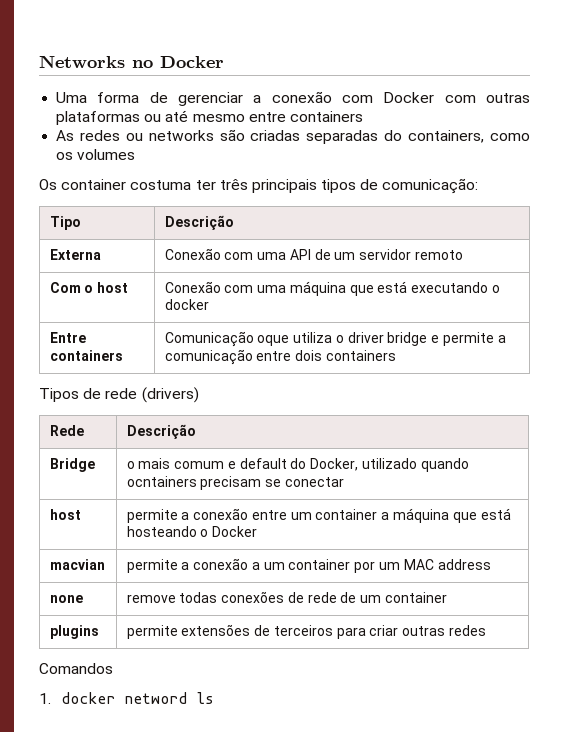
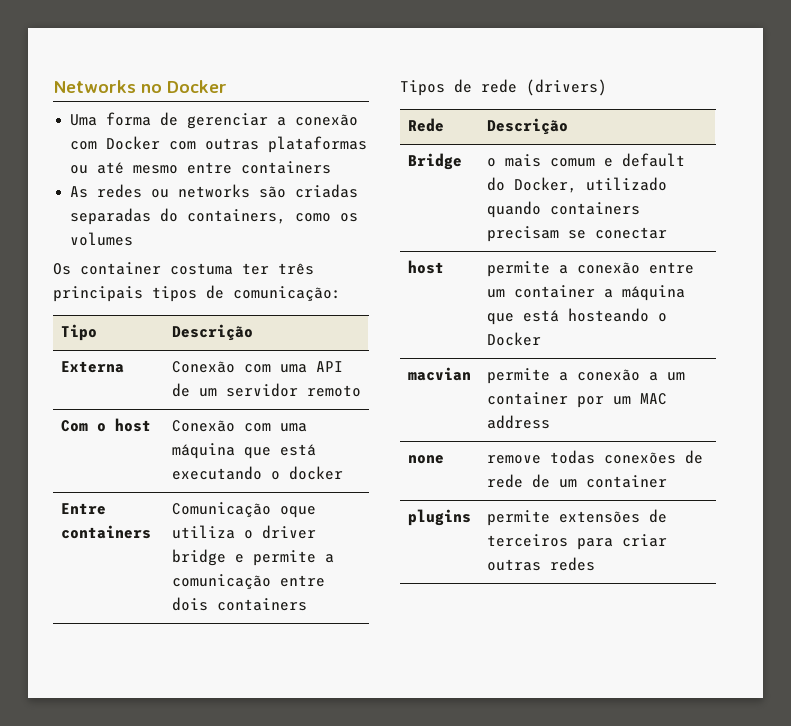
- Bridge | o mais comum e default do Docker, utilizado quando ocntainers precisam se conectar
+ Bridge | o mais comum e default do Docker, utilizado quando containers precisam se conectar
- Comandos
- 1. docker netword ls

